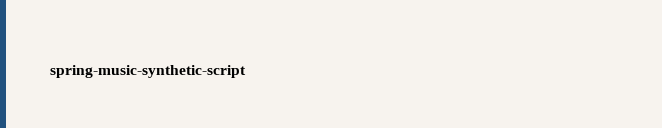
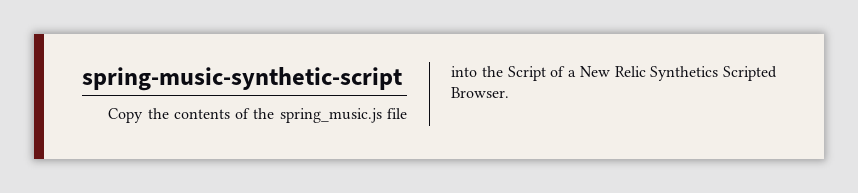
+ Copy the contents of the spring_music.js file into the Script of a New Relic Synthetics Scripted Browser.

